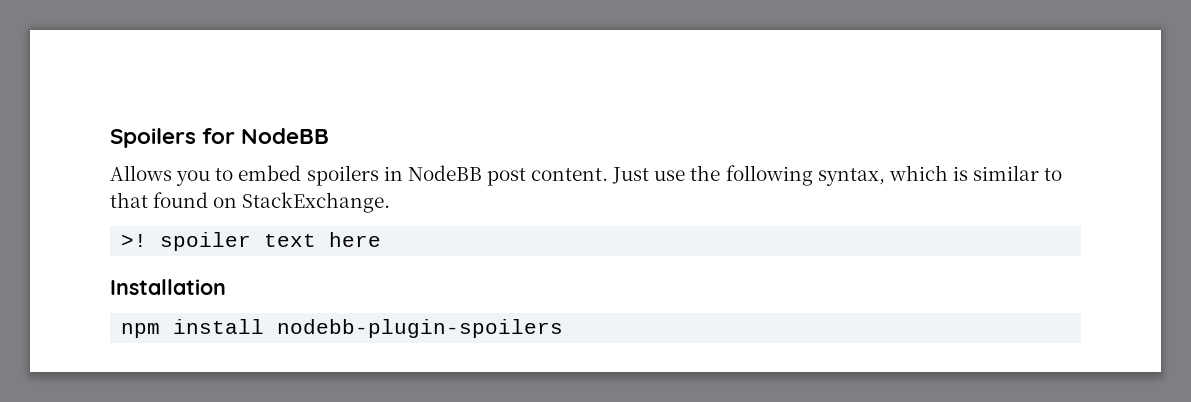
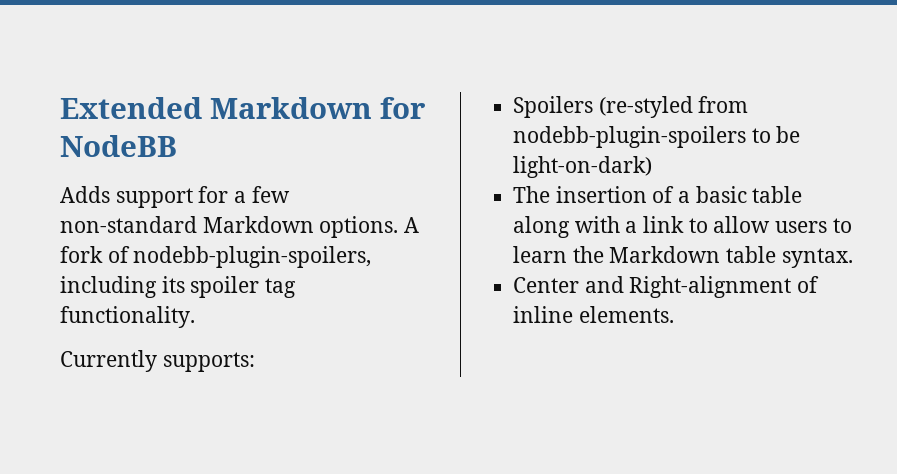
- Spoilers for NodeBB
+ Extended Markdown for NodeBB
- Allows you to embed spoilers in NodeBB post content. Just use the following syntax, which is similar to that found on StackExchange.
- >! spoiler text here
- Installation
- npm install nodebb-plugin-spoilers
+ Adds support for a few non-standard Markdown options. A fork of nodebb-plugin-spoilers, including its spoiler tag functionality.
+ Currently supports:
+ Spoilers (re-styled from nodebb-plugin-spoilers to be light-on-dark)
+ The insertion of a basic table along with a link to allow users to learn the Markdown table syntax.
+ Center and Right-alignment of inline elements.

